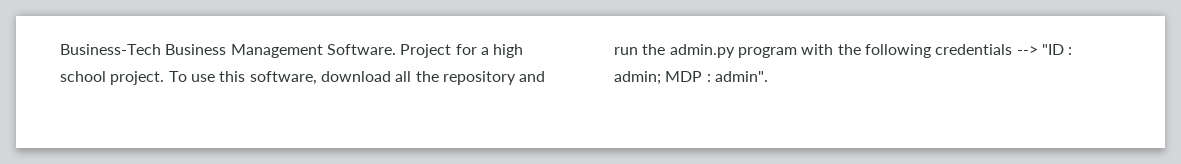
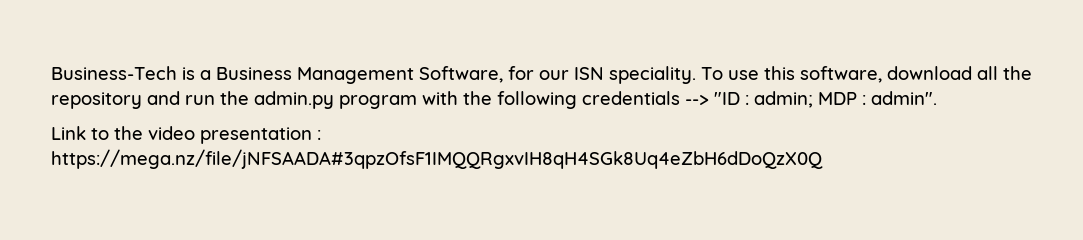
- Business-Tech Business Management Software. Project for a high school project.
+ Business-Tech is a Business Management Software, for our ISN speciality.
+ Link to the video presentation : https://mega.nz/file/jNFSAADA#3qpzOfsF1IMQQRgxvIH8qH4SGk8Uq4eZbH6dDoQzX0Q

